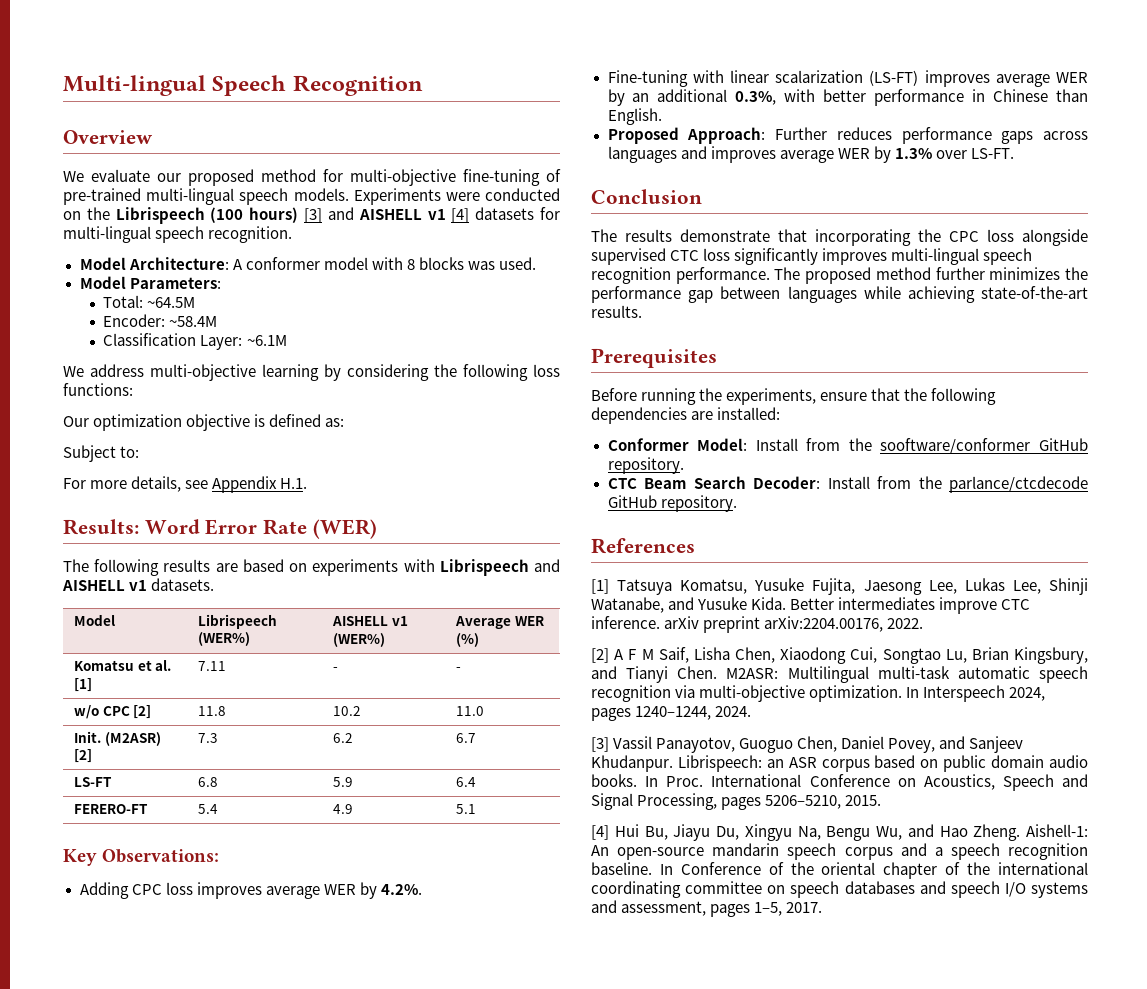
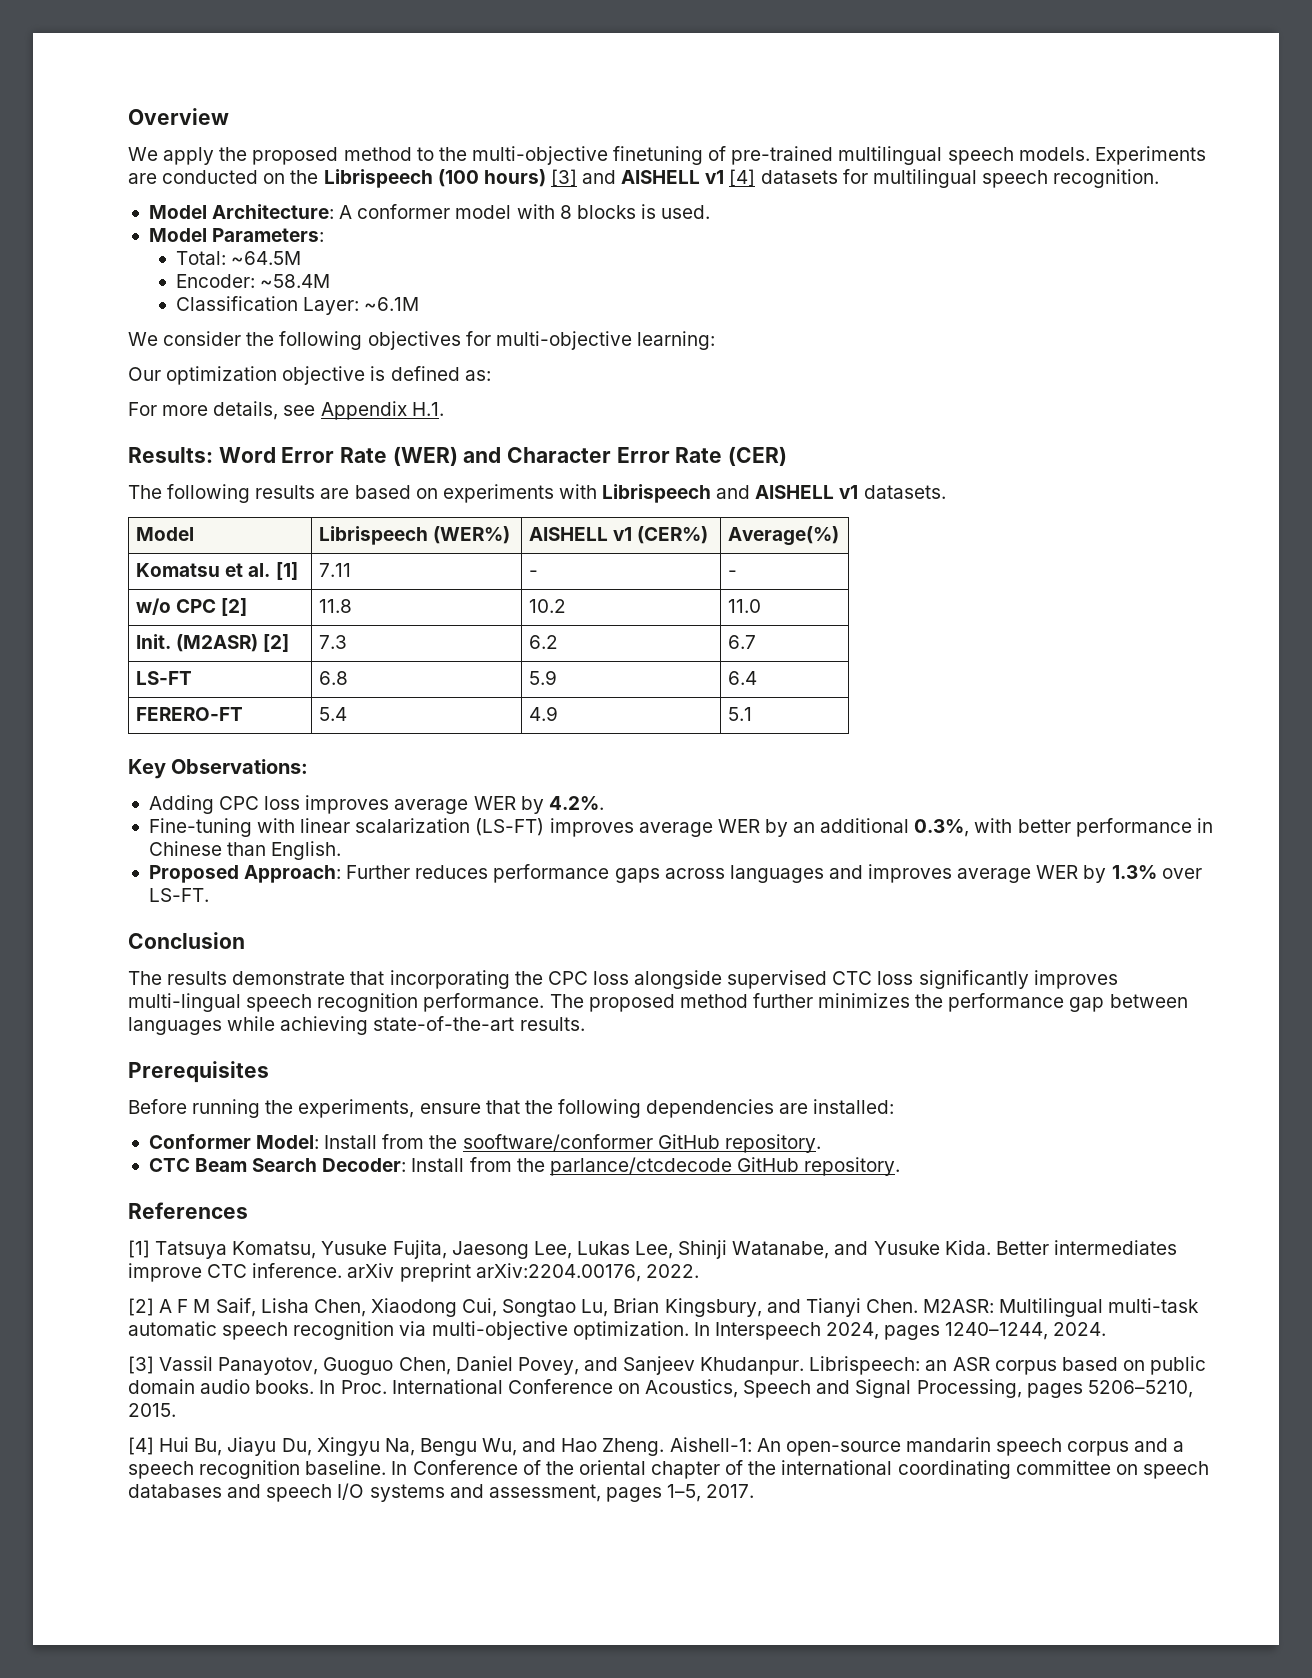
- Multi-lingual Speech Recognition
- We evaluate our proposed method for multi-objective fine-tuning of pre-trained multi-lingual speech models.
+ We apply the proposed method to the multi-objective finetuning of pre-trained multilingual speech models.
- Experiments were conducted on the Librispeech (100 hours) [3] and AISHELL v1 [4] datasets for multi-lingual speech recognition.
+ Experiments are conducted on the Librispeech (100 hours) [3] and AISHELL v1 [4] datasets for multilingual speech recognition.
- Model Architecture: A conformer model with 8 blocks was used.
+ Model Architecture: A conformer model with 8 blocks is used.
- We address multi-objective learning by considering the following loss functions:
+ We consider the following objectives for multi-objective learning:
- Subject to:
- Results: Word Error Rate (WER)
+ Results: Word Error Rate (WER) and Character Error Rate (CER)
- Model | Librispeech (WER%) | AISHELL v1 (WER%) | Average WER (%)
+ Model | Librispeech (WER%) | AISHELL v1 (CER%) | Average(%)

